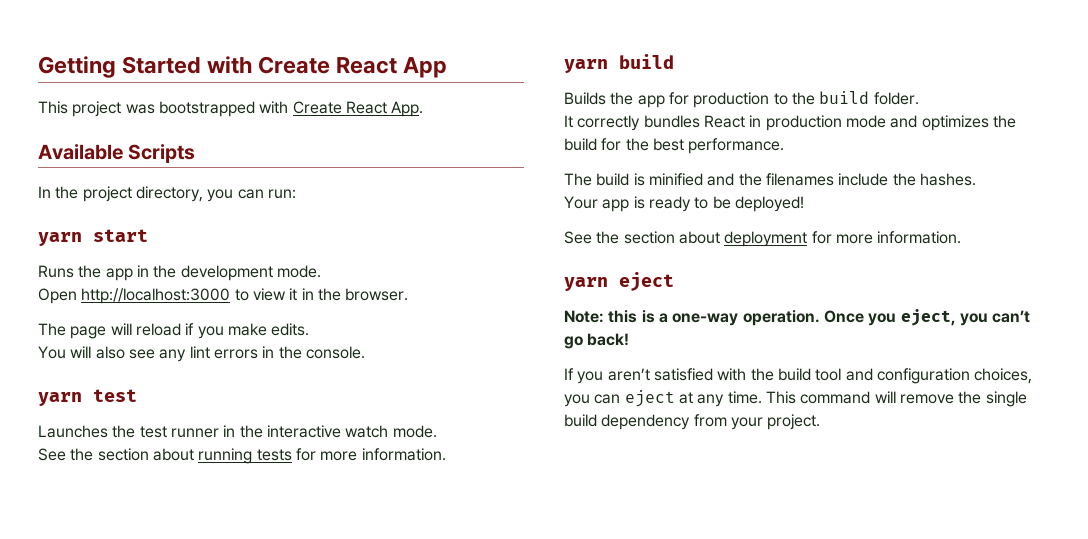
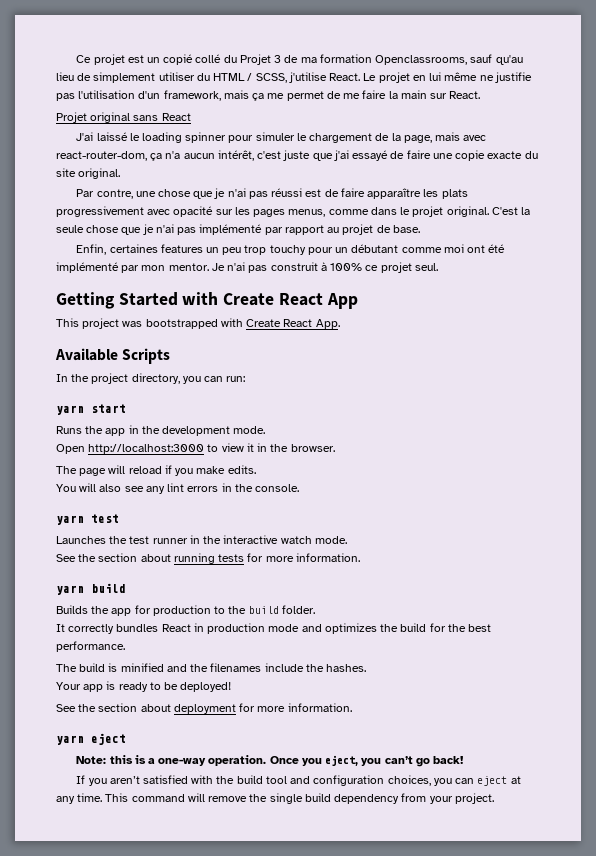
+ Ce projet est un copié collé du Projet 3 de ma formation Openclassrooms, sauf qu'au lieu de simplement utiliser du HTML / SCSS, j'utilise React. Le projet en lui même ne justifie pas l'utilisation d'un framework, mais ça me permet de me faire la main sur React.
+ Projet original sans React
+ J'ai laissé le loading spinner pour simuler le chargement de la page, mais avec react-router-dom, ça n'a aucun intérêt, c'est juste que j'ai essayé de faire une copie exacte du site original.
+ Par contre, une chose que je n'ai pas réussi est de faire apparaître les plats progressivement avec opacité sur les pages menus, comme dans le projet original. C'est la seule chose que je n'ai pas implémenté par rapport au projet de base.
+ Enfin, certaines features un peu trop touchy pour un débutant comme moi ont été implémenté par mon mentor. Je n'ai pas construit à 100% ce projet seul.

